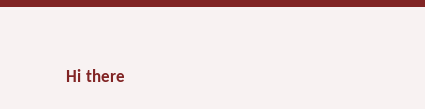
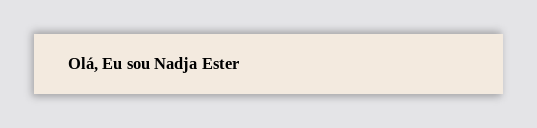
- Hi there
+ Olá, Eu sou Nadja Ester

